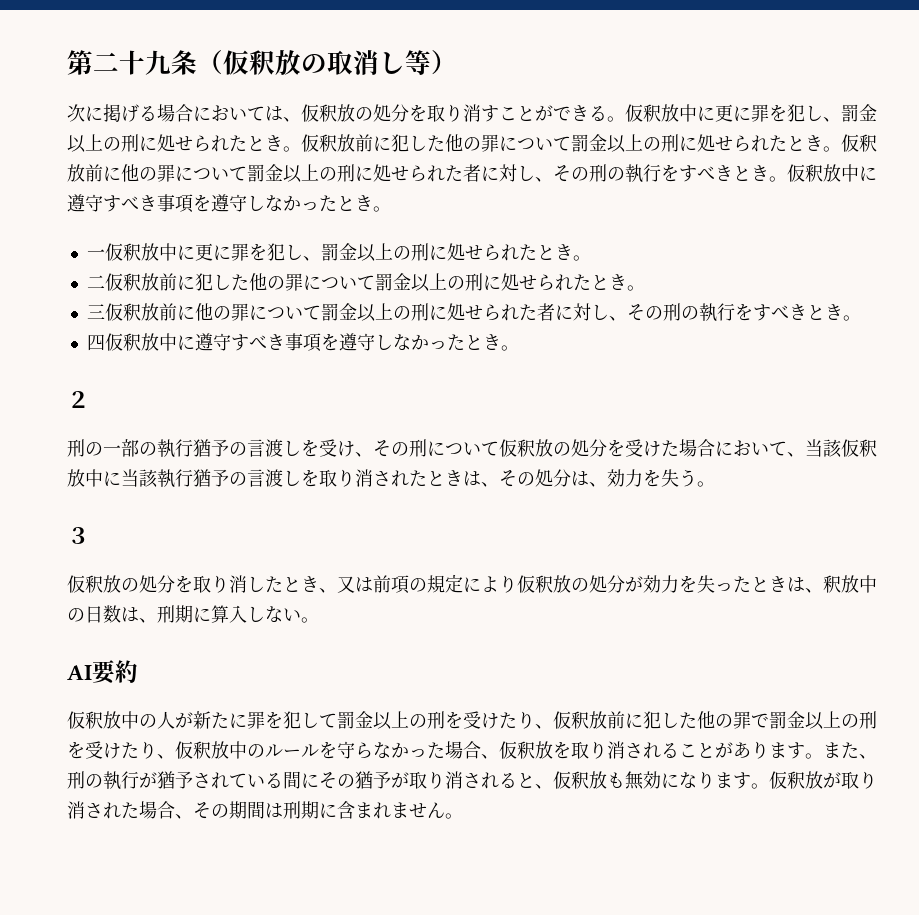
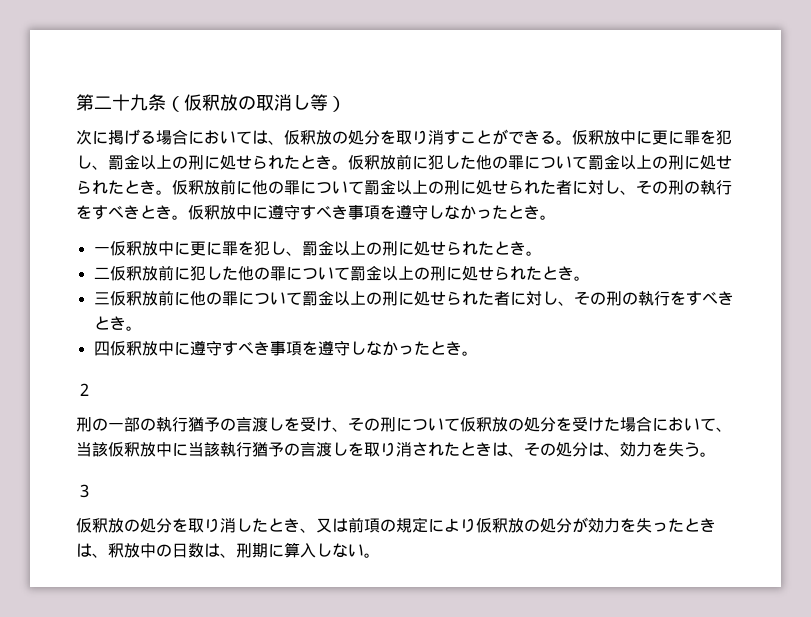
- AI要約
- 仮釈放中の人が新たに罪を犯して罰金以上の刑を受けたり、仮釈放前に犯した他の罪で罰金以上の刑を受けたり、仮釈放中のルールを守らなかった場合、仮釈放を取り消されることがあります。また、刑の執行が猶予されている間にその猶予が取り消されると、仮釈放も無効になります。仮釈放が取り消された場合、その期間は刑期に含まれません。

